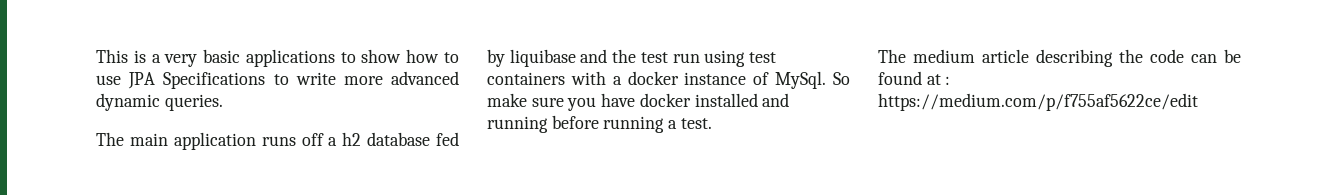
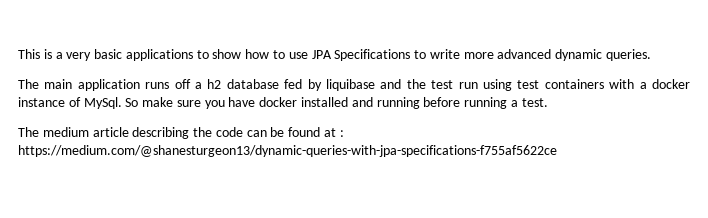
- The medium article describing the code can be found at : https://medium.com/p/f755af5622ce/edit
+ The medium article describing the code can be found at : https://medium.com/@shanesturgeon13/dynamic-queries-with-jpa-specifications-f755af5622ce

